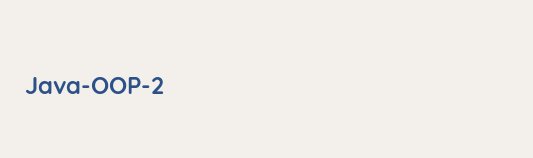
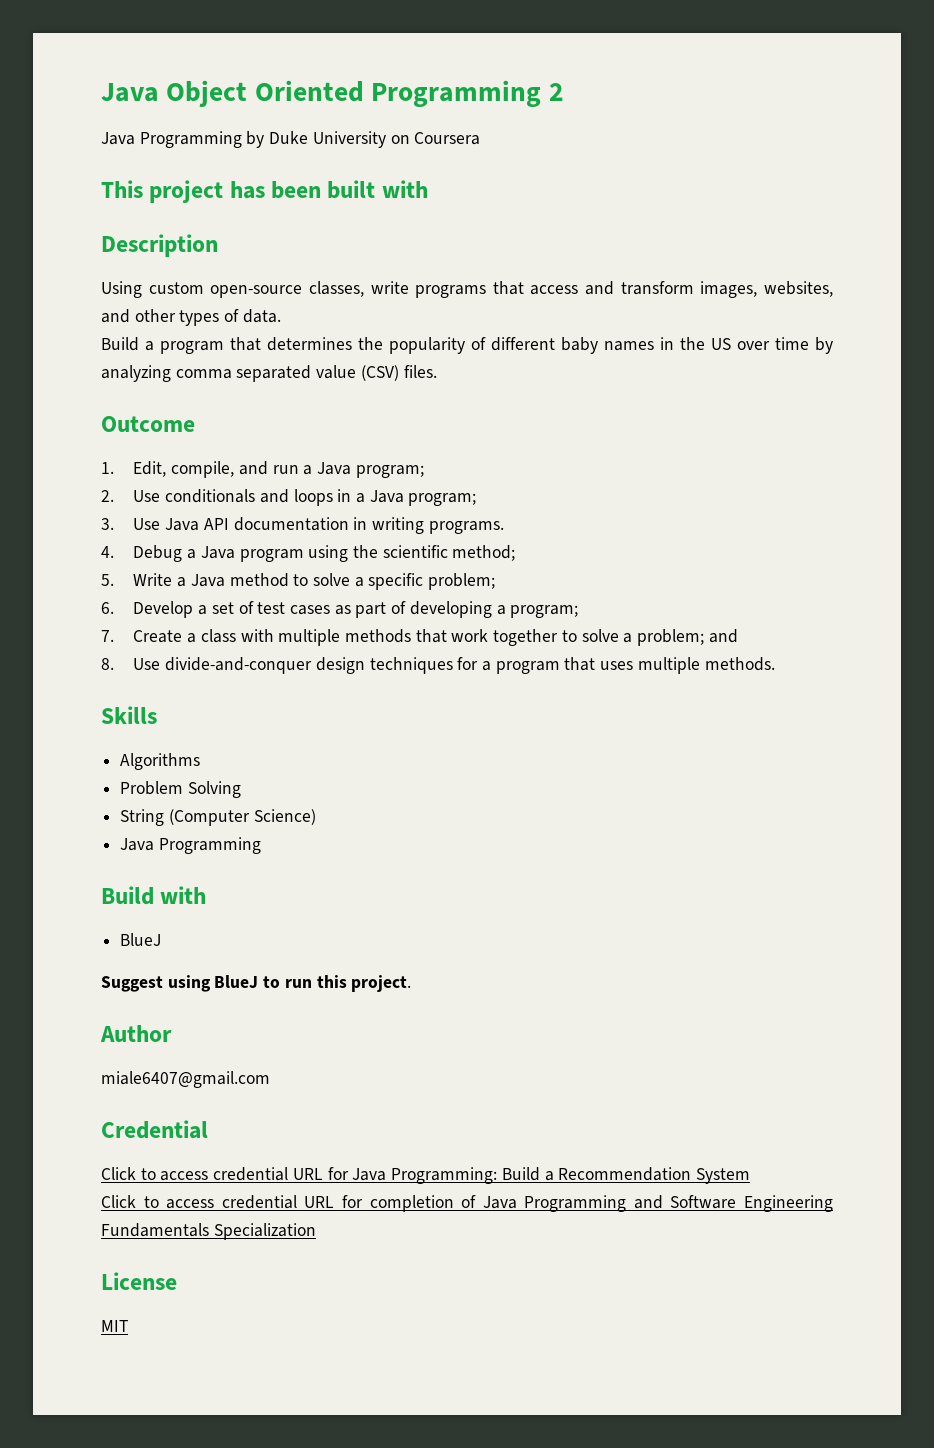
- Java-OOP-2
+ Java Object Oriented Programming 2
+ Java Programming by Duke University on Coursera
+ This project has been built with
+ Description
+ Using custom open-source classes, write programs that access and transform images, websites, and other types of data.
+ Build a program that determines the popularity of different baby names in the US over time by analyzing comma separated value (CSV) files.
+ Outcome
+ 1. Edit, compile, and run a Java program;
+ 2. Use conditionals and loops in a Java program;
+ 3. Use Java API documentation in writing programs.
+ 4. Debug a Java program using the scientific method;
+ 5. Write a Java method to solve a specific problem;
+ 6. Develop a set of test cases as part of developing a program;
+ 7. Create a class with multiple methods that work together to solve a problem; and
+ 8. Use divide-and-conquer design techniques for a program that uses multiple methods.
+ Skills
+ Algorithms
+ Problem Solving
+ String (Computer Science)
+ Java Programming
+ Build with
+ BlueJ
+ Suggest using BlueJ to run this project.
+ Author
+ miale6407@gmail.com
+ Credential
+ Click to access credential URL for Java Programming: Build a Recommendation System
+ Click to access credential URL for completion of Java Programming and Software Engineering Fundamentals Specialization
+ License
+ MIT

